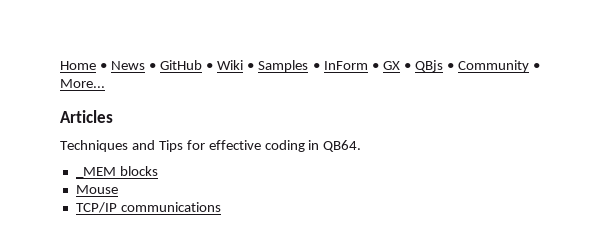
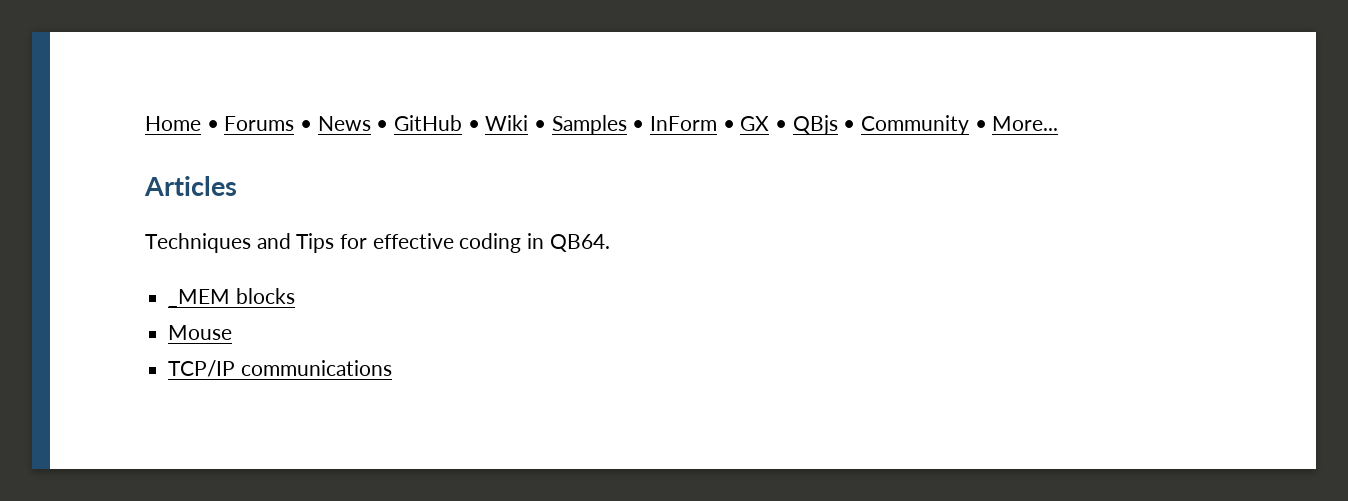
- Home • News • GitHub • Wiki • Samples • InForm • GX • QBjs • Community • More...
+ Home • Forums • News • GitHub • Wiki • Samples • InForm • GX • QBjs • Community • More...

